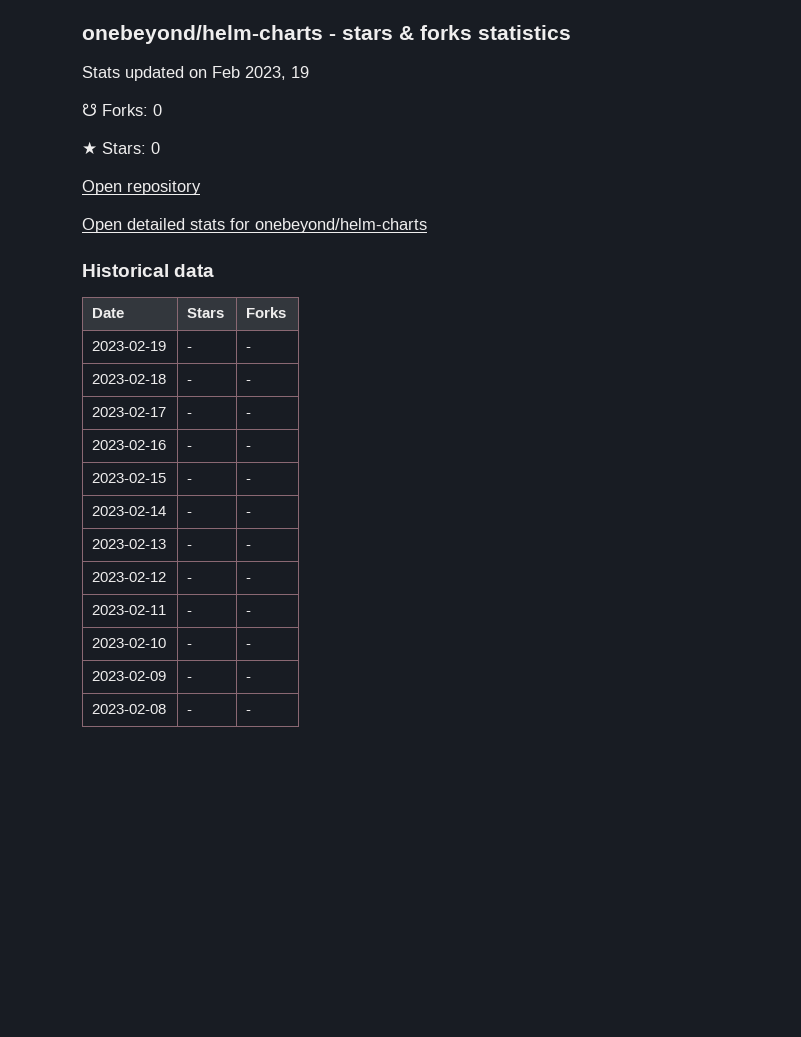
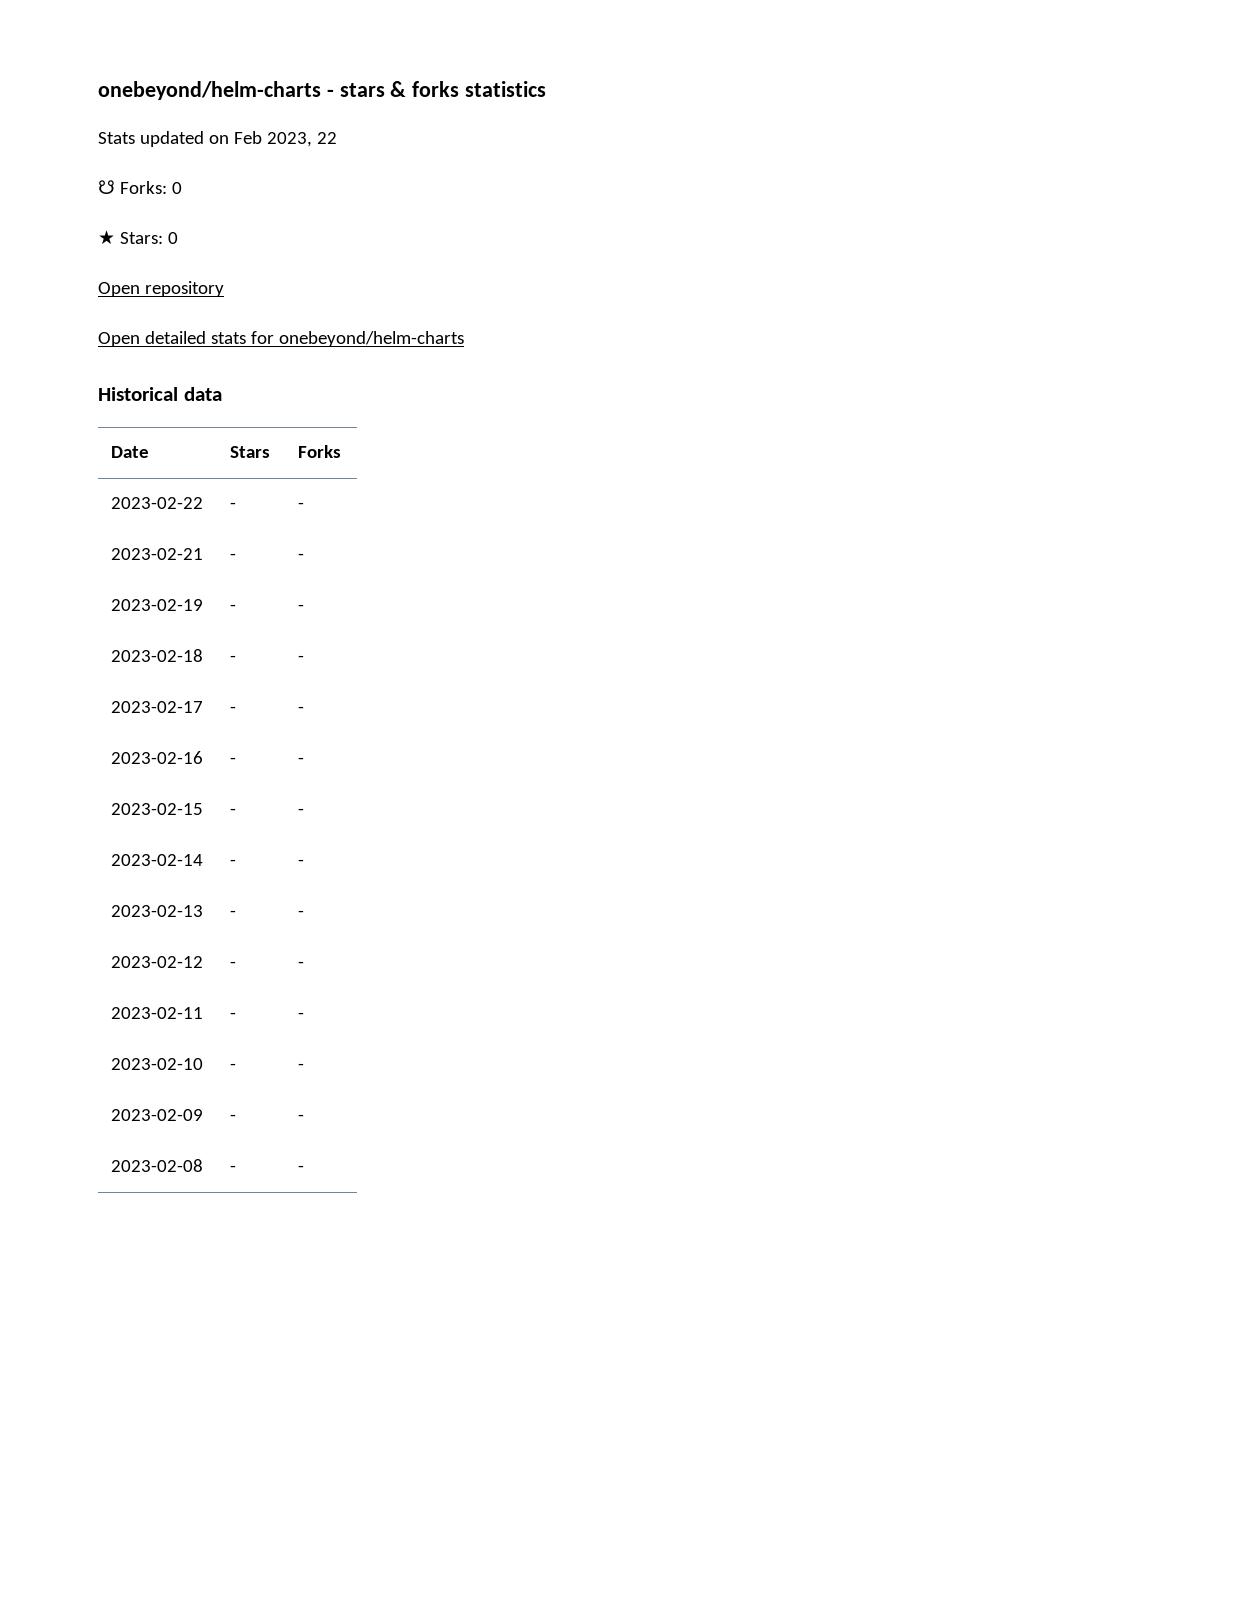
- Stats updated on Feb 2023, 19
+ Stats updated on Feb 2023, 22
+ 2023-02-22 | - | -
+ 2023-02-21 | - | -

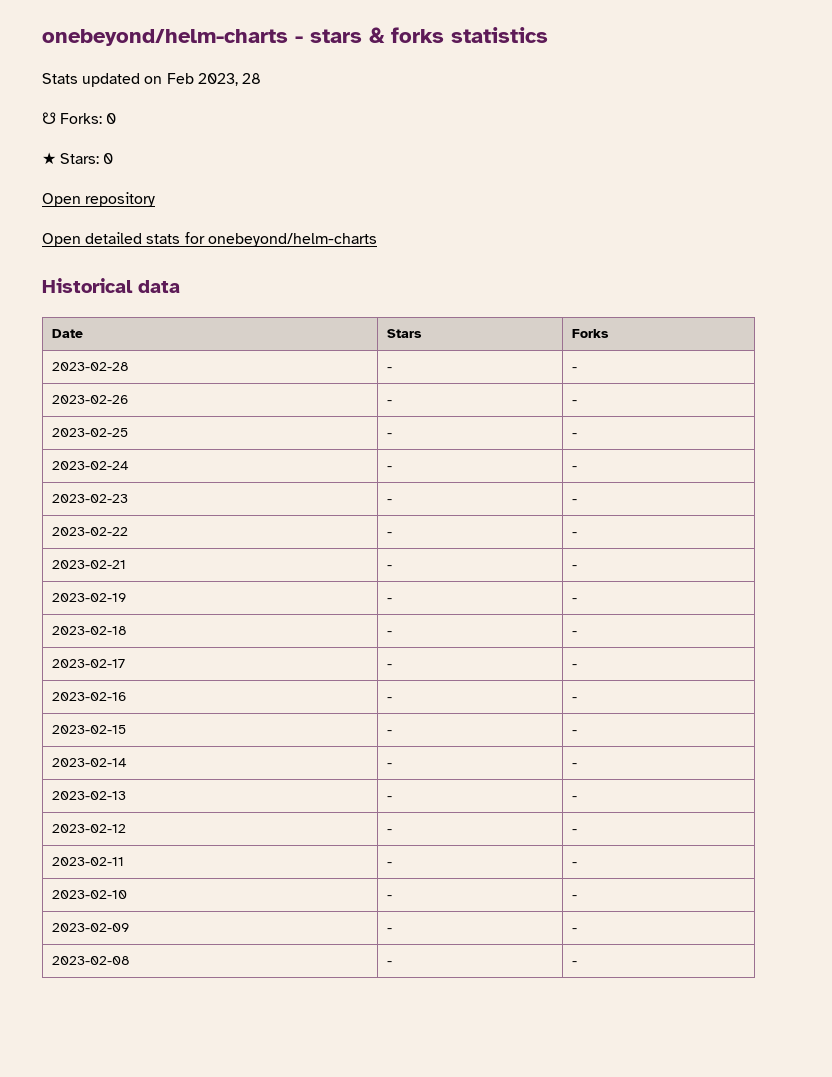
- Stats updated on Feb 2023, 22
+ Stats updated on Feb 2023, 28
+ 2023-02-28 | - | -
+ 2023-02-26 | - | -
+ 2023-02-25 | - | -
+ 2023-02-24 | - | -
+ 2023-02-23 | - | -

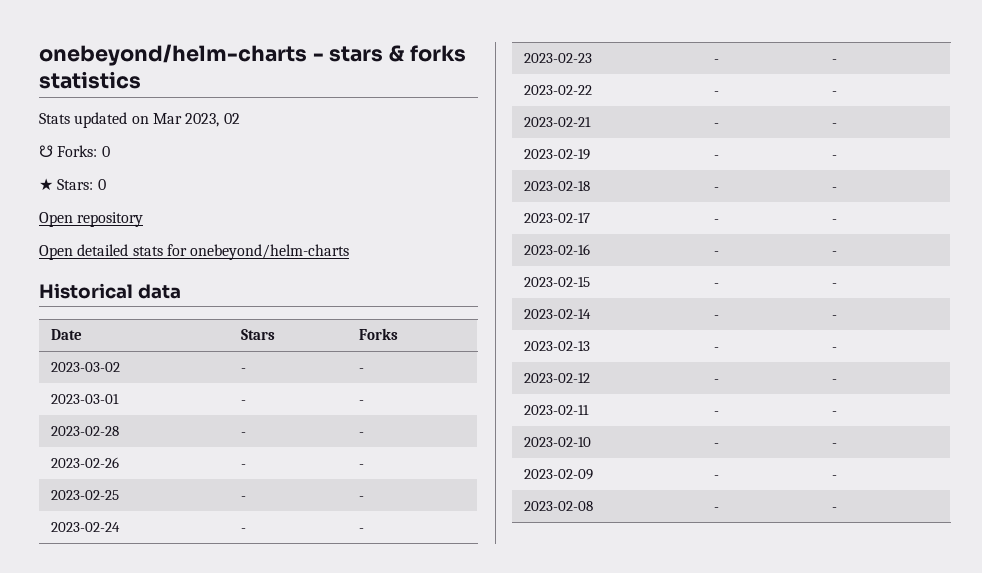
- Stats updated on Feb 2023, 28
+ Stats updated on Mar 2023, 02
+ 2023-03-02 | - | -
+ 2023-03-01 | - | -

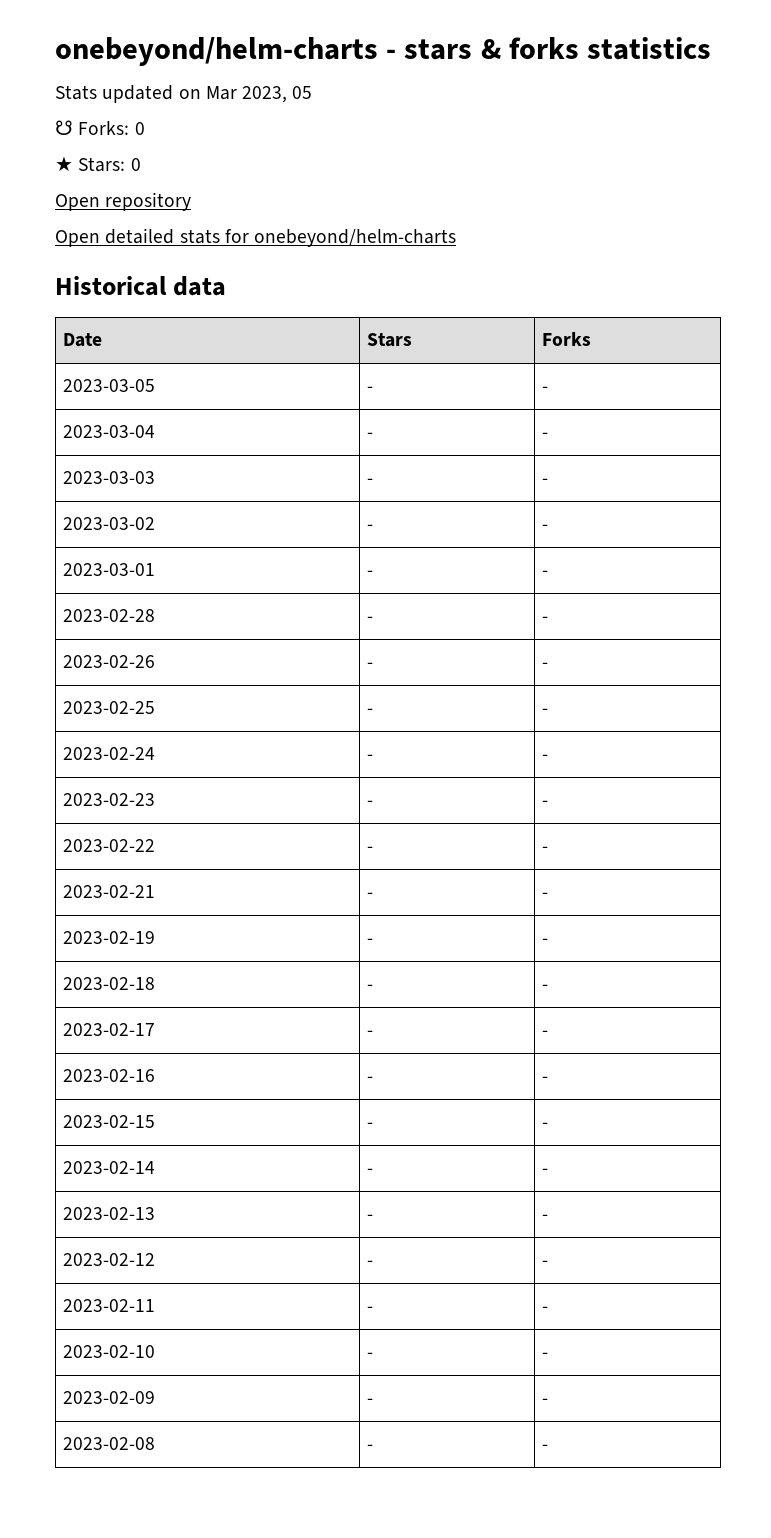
- Stats updated on Mar 2023, 02
+ Stats updated on Mar 2023, 05
+ 2023-03-05 | - | -
+ 2023-03-04 | - | -
+ 2023-03-03 | - | -

